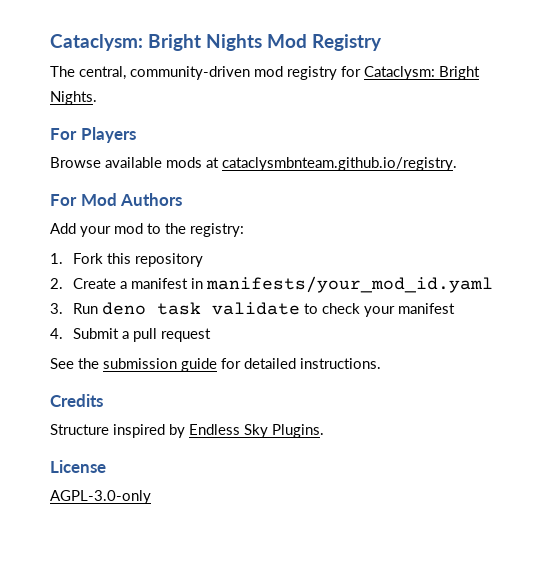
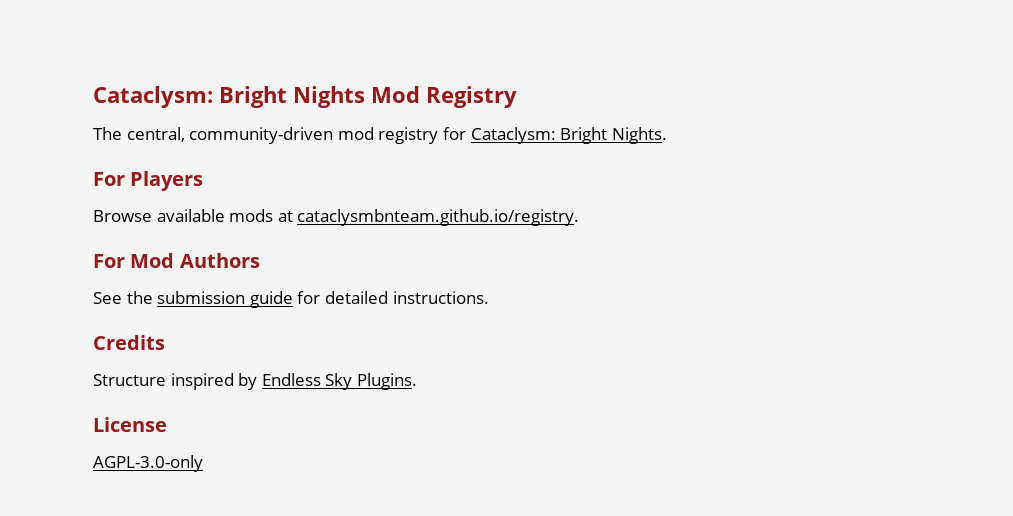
- Add your mod to the registry:
- 1. Fork this repository
- 2. Create a manifest in manifests/your_mod_id.yaml
- 3. Run deno task validate to check your manifest
- 4. Submit a pull request

